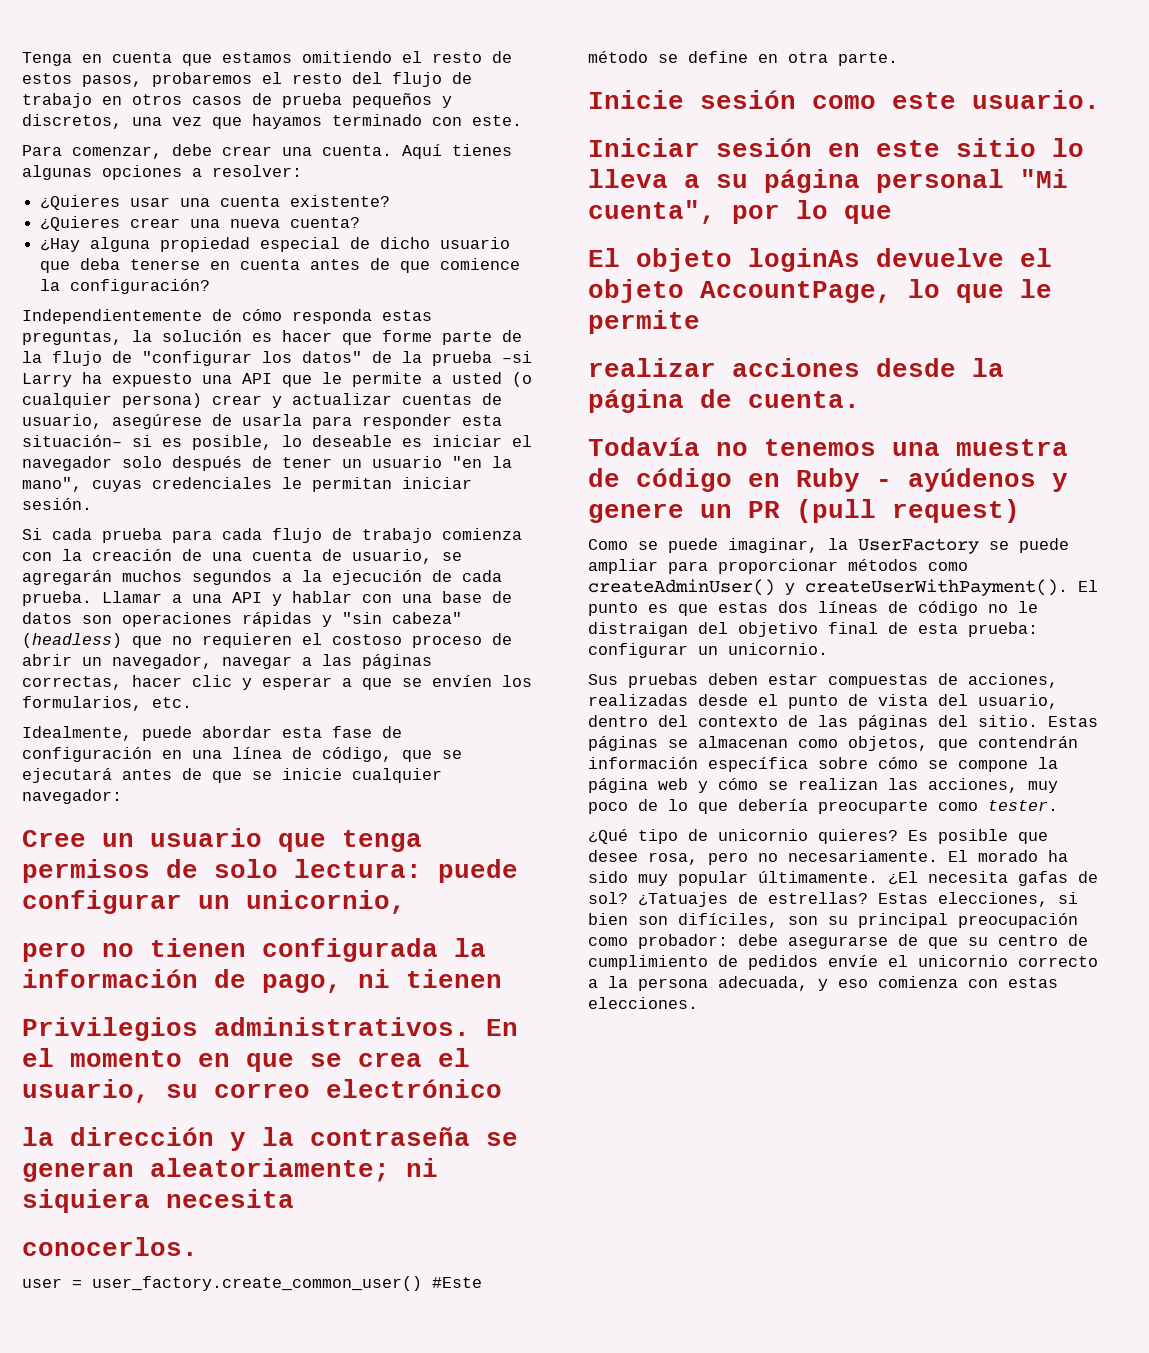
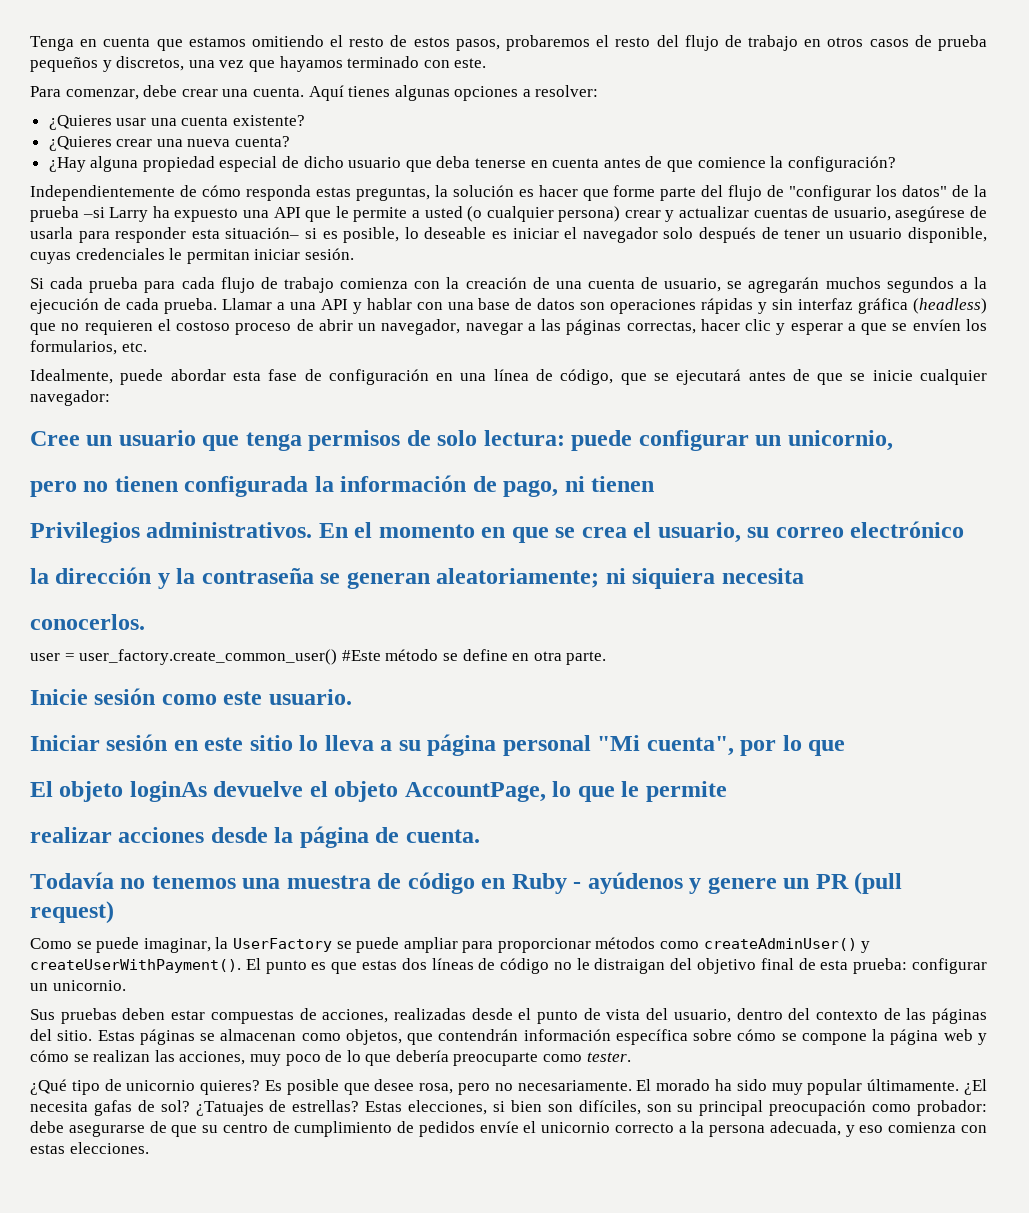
- Independientemente de cómo responda estas preguntas, la solución es hacer que forme parte de la flujo de "configurar los datos" de la prueba –si Larry ha expuesto una API que le permite a usted (o cualquier persona) crear y actualizar cuentas de usuario, asegúrese de usarla para responder esta situación– si es posible, lo deseable es iniciar el navegador solo después de tener un usuario "en la mano", cuyas credenciales le permitan iniciar sesión.
+ Independientemente de cómo responda estas preguntas, la solución es hacer que forme parte del flujo de "configurar los datos" de la prueba –si Larry ha expuesto una API que le permite a usted (o cualquier persona) crear y actualizar cuentas de usuario, asegúrese de usarla para responder esta situación– si es posible, lo deseable es iniciar el navegador solo después de tener un usuario disponible, cuyas credenciales le permitan iniciar sesión.
- Llamar a una API y hablar con una base de datos son operaciones rápidas y "sin cabeza" (headless) que no requieren el costoso proceso de abrir un navegador, navegar a las páginas correctas, hacer clic y esperar a que se envíen los formularios, etc.
+ Llamar a una API y hablar con una base de datos son operaciones rápidas y sin interfaz gráfica (headless) que no requieren el costoso proceso de abrir un navegador, navegar a las páginas correctas, hacer clic y esperar a que se envíen los formularios, etc.

